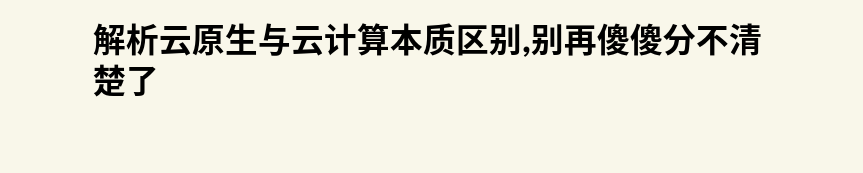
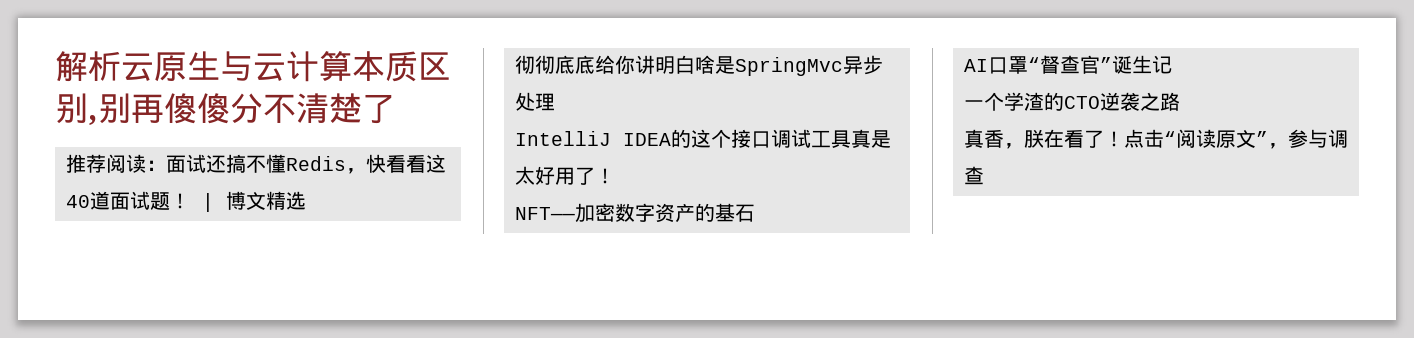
+ 推荐阅读：面试还搞不懂Redis，快看看这40道面试题！ | 博文精选
+ 彻彻底底给你讲明白啥是SpringMvc异步处理
+ IntelliJ IDEA的这个接口调试工具真是太好用了！
+ NFT——加密数字资产的基石
+ AI口罩“督查官”诞生记
+ 一个学渣的CTO逆袭之路
+ 真香，朕在看了！点击“阅读原文”，参与调查

